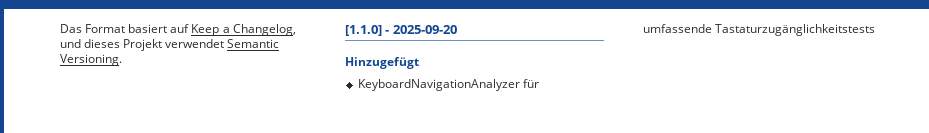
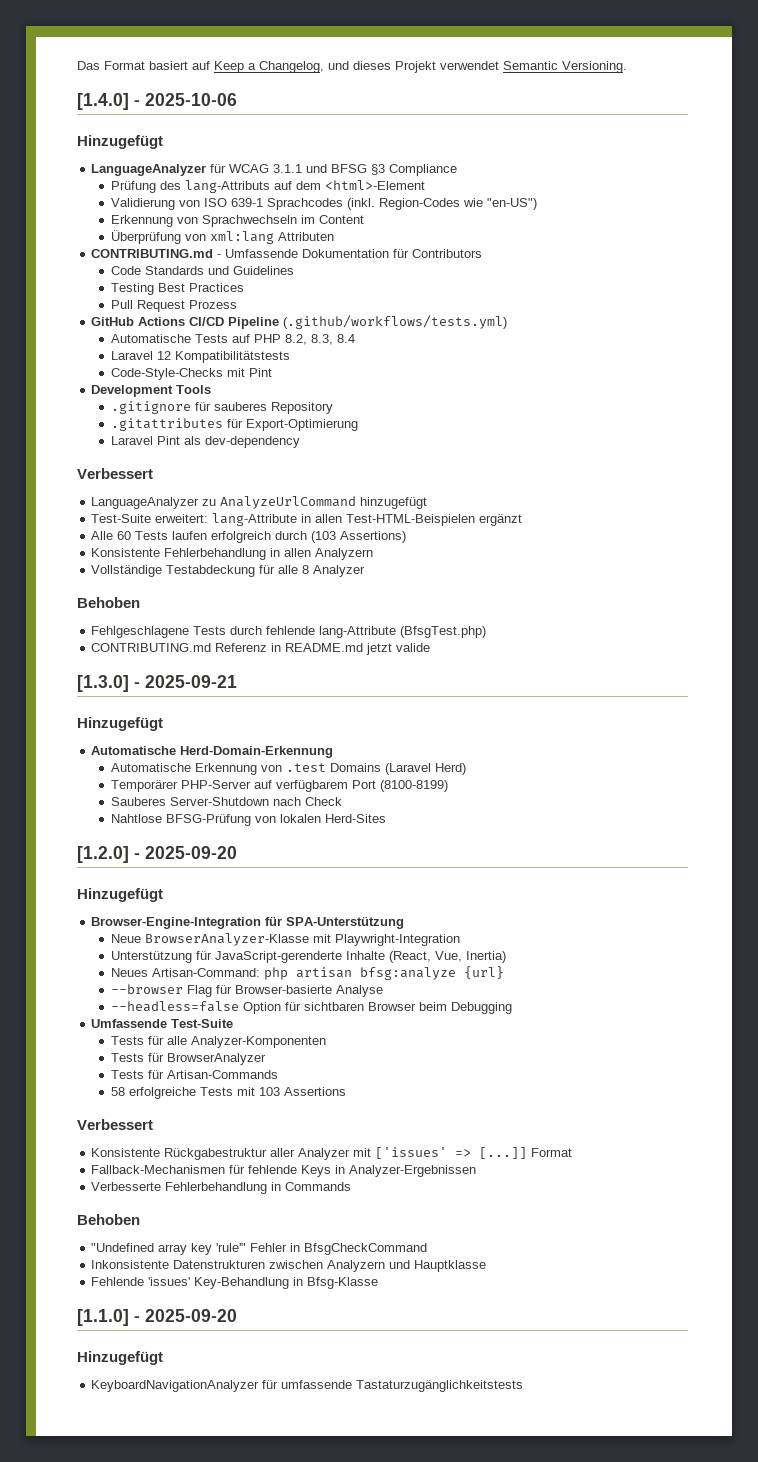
+ [1.4.0] - 2025-10-06
+ Hinzugefügt
+ LanguageAnalyzer für WCAG 3.1.1 und BFSG §3 Compliance
+ Prüfung des lang-Attributs auf dem <html>-Element
+ Validierung von ISO 639-1 Sprachcodes (inkl. Region-Codes wie "en-US")
+ Erkennung von Sprachwechseln im Content
+ Überprüfung von xml:lang Attributen
+ CONTRIBUTING.md - Umfassende Dokumentation für Contributors
+ Code Standards und Guidelines
+ Testing Best Practices
+ Pull Request Prozess
+ GitHub Actions CI/CD Pipeline (.github/workflows/tests.yml)
+ Automatische Tests auf PHP 8.2, 8.3, 8.4
+ Laravel 12 Kompatibilitätstests
+ Code-Style-Checks mit Pint
+ Development Tools
+ .gitignore für sauberes Repository
+ .gitattributes für Export-Optimierung
+ Laravel Pint als dev-dependency
+ Verbessert
+ LanguageAnalyzer zu AnalyzeUrlCommand hinzugefügt
+ Test-Suite erweitert: lang-Attribute in allen Test-HTML-Beispielen ergänzt
+ Alle 60 Tests laufen erfolgreich durch (103 Assertions)
+ Konsistente Fehlerbehandlung in allen Analyzern
+ Vollständige Testabdeckung für alle 8 Analyzer
+ Behoben
+ Fehlgeschlagene Tests durch fehlende lang-Attribute (BfsgTest.php)
+ CONTRIBUTING.md Referenz in README.md jetzt valide
+ [1.3.0] - 2025-09-21
+ Hinzugefügt
+ Automatische Herd-Domain-Erkennung
+ Automatische Erkennung von .test Domains (Laravel Herd)
+ Temporärer PHP-Server auf verfügbarem Port (8100-8199)
+ Sauberes Server-Shutdown nach Check
+ Nahtlose BFSG-Prüfung von lokalen Herd-Sites
+ [1.2.0] - 2025-09-20
+ Hinzugefügt
+ Browser-Engine-Integration für SPA-Unterstützung
+ Neue BrowserAnalyzer-Klasse mit Playwright-Integration
+ Unterstützung für JavaScript-gerenderte Inhalte (React, Vue, Inertia)
+ Neues Artisan-Command: php artisan bfsg:analyze {url}
+ --browser Flag für Browser-basierte Analyse
+ --headless=false Option für sichtbaren Browser beim Debugging
+ Umfassende Test-Suite
+ Tests für alle Analyzer-Komponenten
+ Tests für BrowserAnalyzer
+ Tests für Artisan-Commands
+ 58 erfolgreiche Tests mit 103 Assertions
+ Verbessert
+ Konsistente Rückgabestruktur aller Analyzer mit ['issues' => [...]] Format
+ Fallback-Mechanismen für fehlende Keys in Analyzer-Ergebnissen
+ Verbesserte Fehlerbehandlung in Commands
+ Behoben
+ "Undefined array key 'rule'" Fehler in BfsgCheckCommand
+ Inkonsistente Datenstrukturen zwischen Analyzern und Hauptklasse
+ Fehlende 'issues' Key-Behandlung in Bfsg-Klasse

